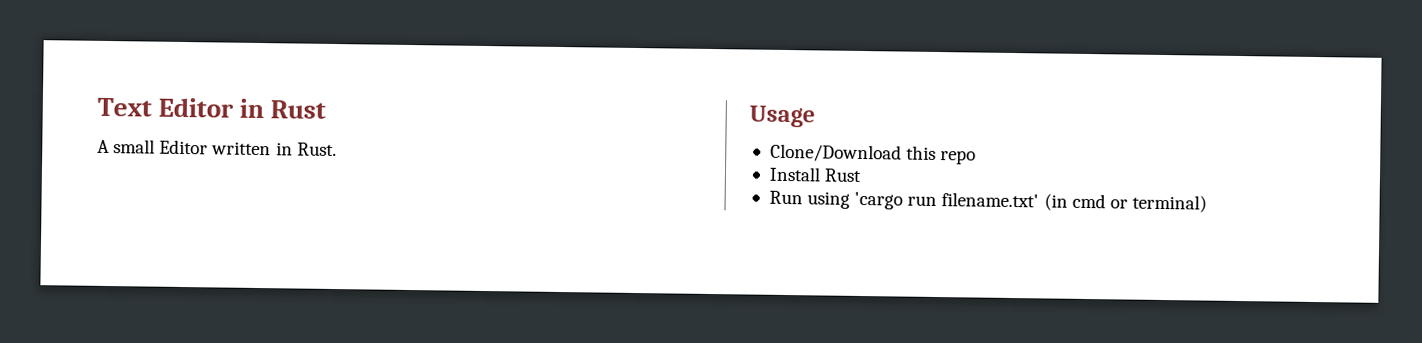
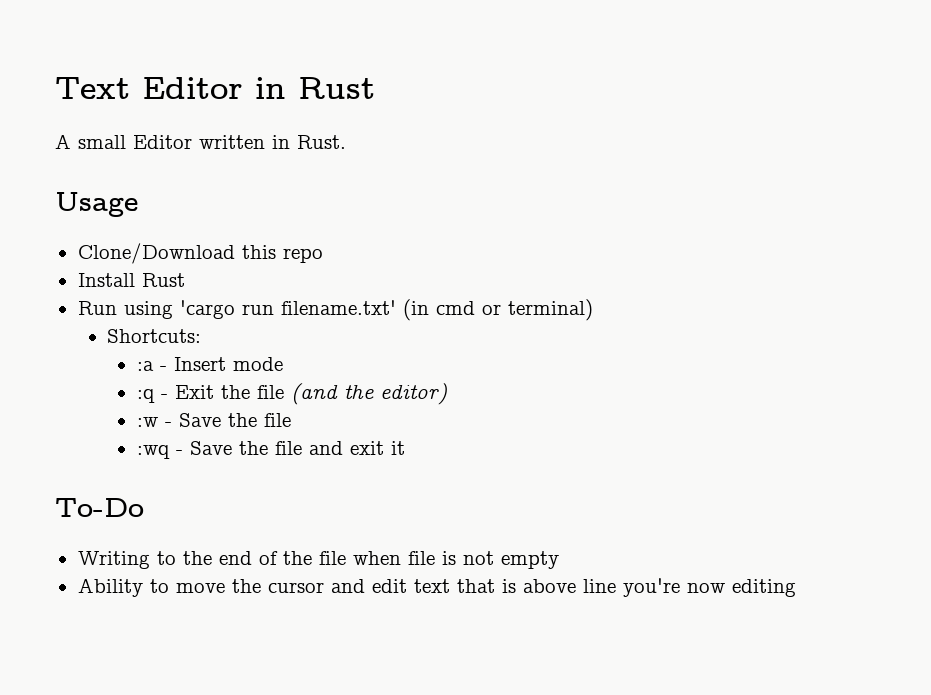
+ Shortcuts:
+ :a - Insert mode
+ :q - Exit the file (and the editor)
+ :w - Save the file
+ :wq - Save the file and exit it
+ To-Do
+ Writing to the end of the file when file is not empty
+ Ability to move the cursor and edit text that is above line you're now editing

